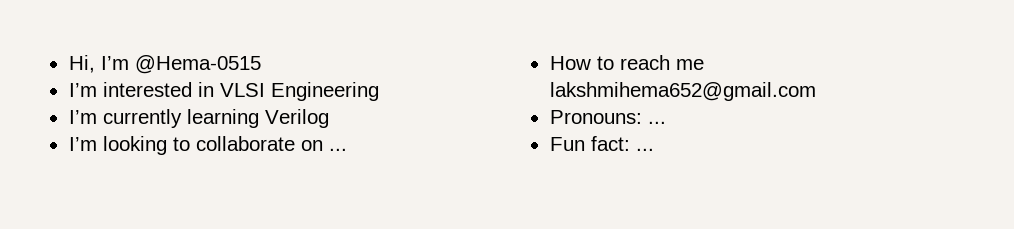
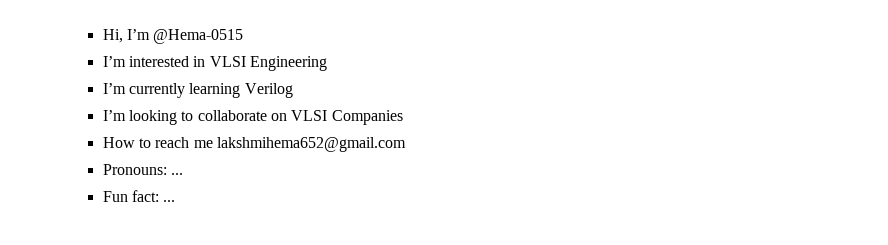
- I’m looking to collaborate on ...
+ I’m looking to collaborate on VLSI Companies

